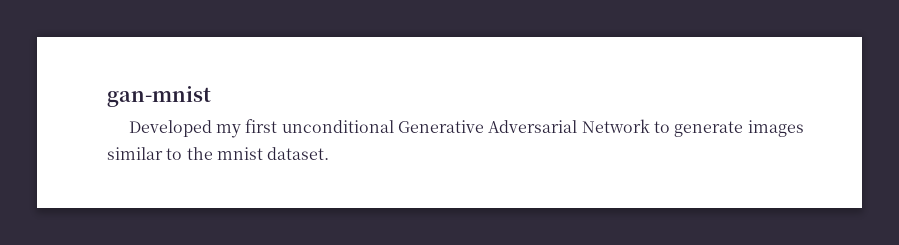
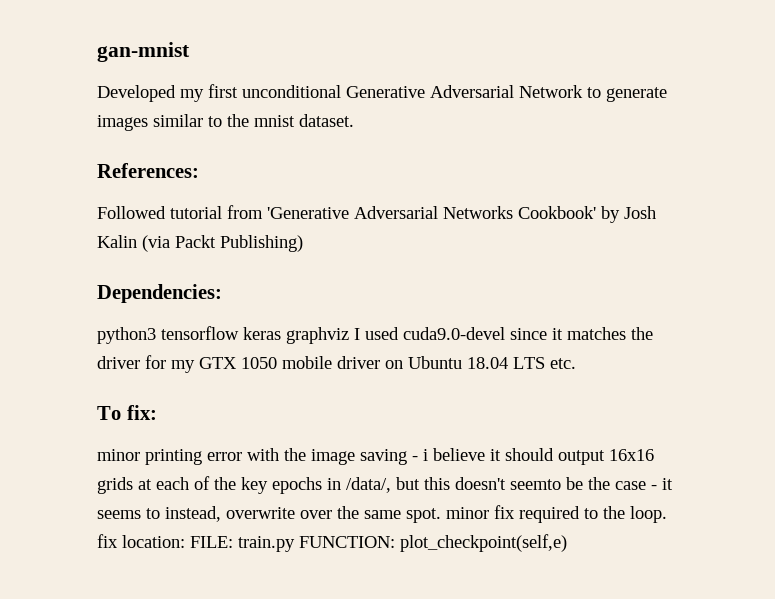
+ References:
+ Followed tutorial from 'Generative Adversarial Networks Cookbook' by Josh Kalin (via Packt Publishing)
+ Dependencies:
+ python3 tensorflow keras graphviz I used cuda9.0-devel since it matches the driver for my GTX 1050 mobile driver on Ubuntu 18.04 LTS etc.
+ To fix:
+ minor printing error with the image saving - i believe it should output 16x16 grids at each of the key epochs in /data/, but this doesn't seemto be the case - it seems to instead, overwrite over the same spot. minor fix required to the loop. fix location: FILE: train.py FUNCTION: plot_checkpoint(self,e)

